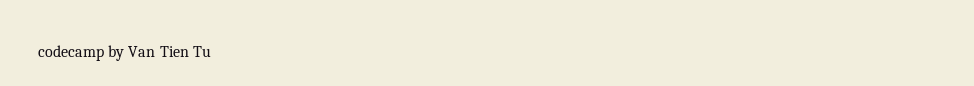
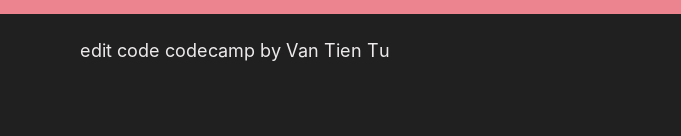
- codecamp by Van Tien Tu
+ edit code codecamp by Van Tien Tu

